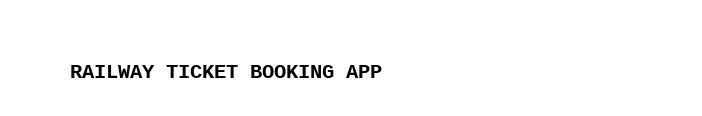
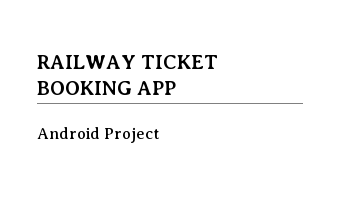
+ Android Project

